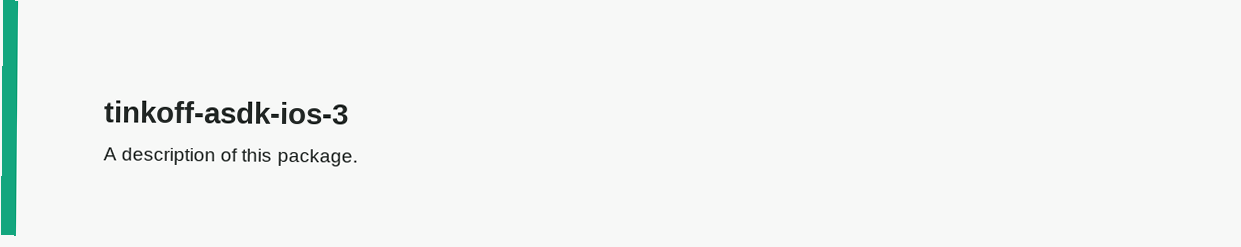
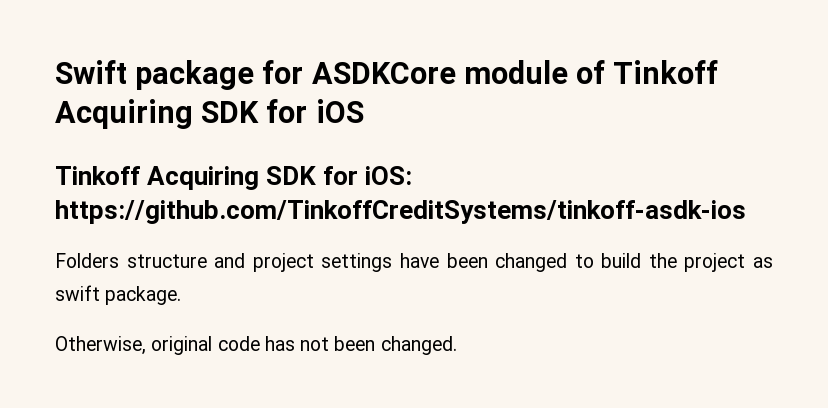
- tinkoff-asdk-ios-3
- A description of this package.
+ Swift package for ASDKCore module of Tinkoff Acquiring SDK for iOS
+ Tinkoff Acquiring SDK for iOS: https://github.com/TinkoffCreditSystems/tinkoff-asdk-ios
+ Folders structure and project settings have been changed to build the project as swift package.
+ Otherwise, original code has not been changed.

